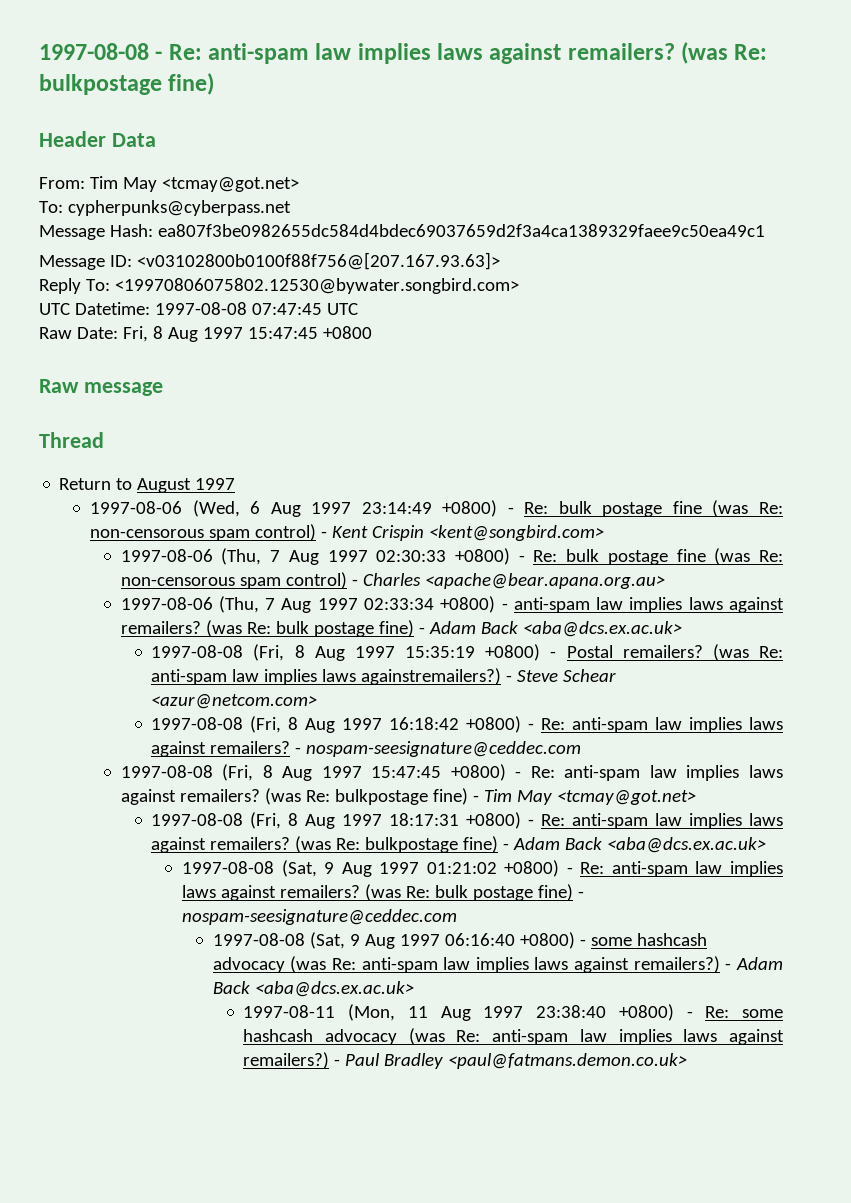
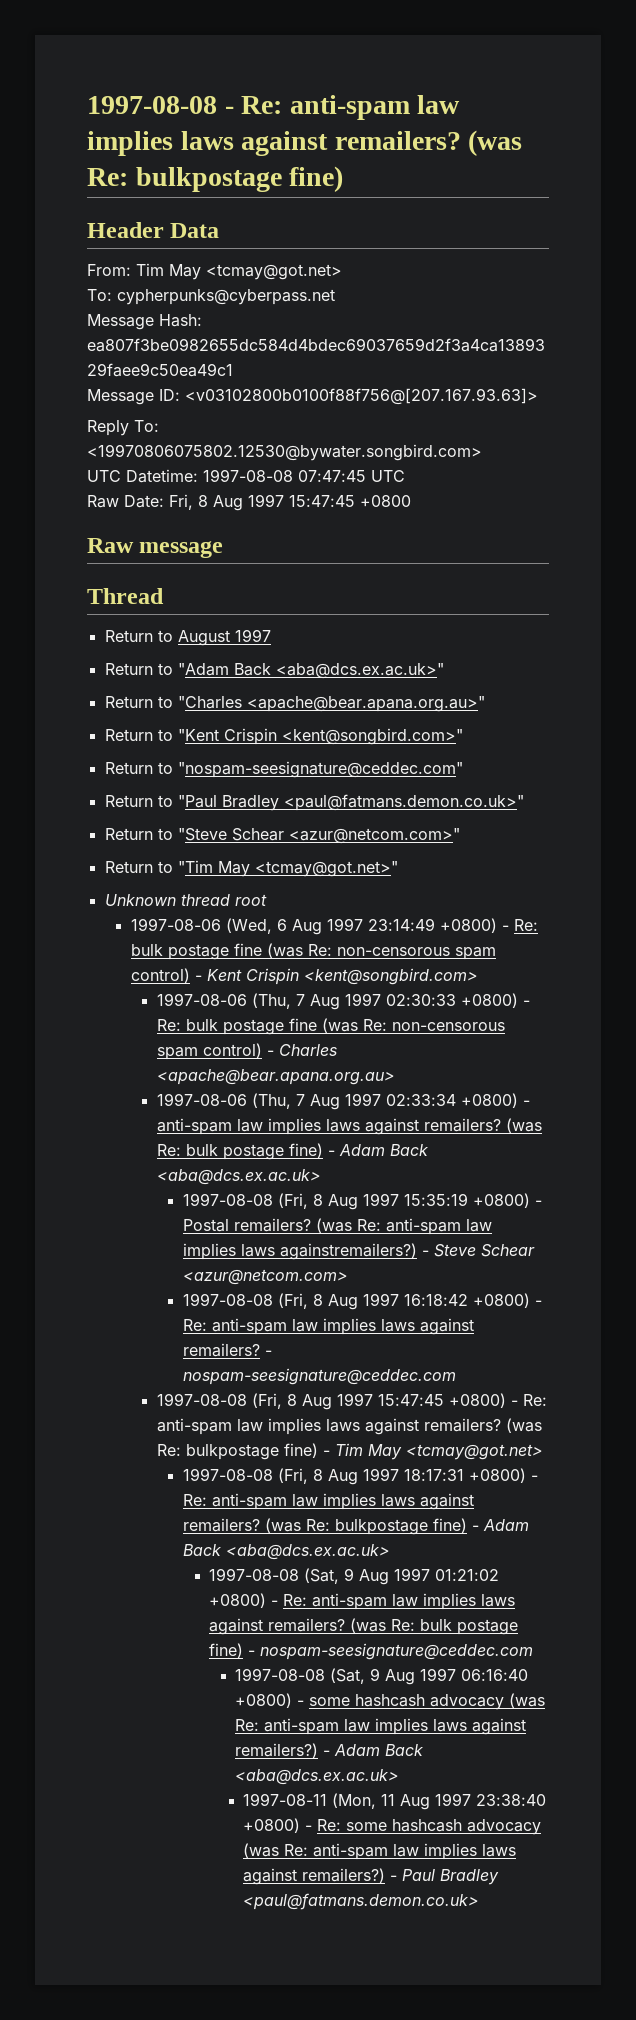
+ Return to "Adam Back <aba@dcs.ex.ac.uk>"
+ Return to "Charles <apache@bear.apana.org.au>"
+ Return to "Kent Crispin <kent@songbird.com>"
+ Return to "nospam-seesignature@ceddec.com"
+ Return to "Paul Bradley <paul@fatmans.demon.co.uk>"
+ Return to "Steve Schear <azur@netcom.com>"
+ Return to "Tim May <tcmay@got.net>"
+ Unknown thread root

